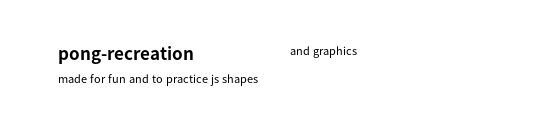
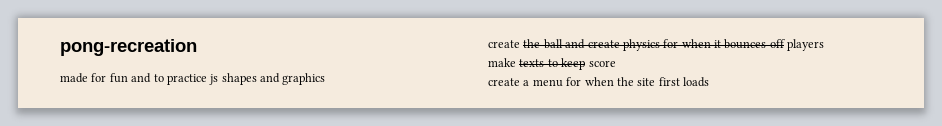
+ create the ball and create physics for when it bounces off players
+ make texts to keep score
+ create a menu for when the site first loads

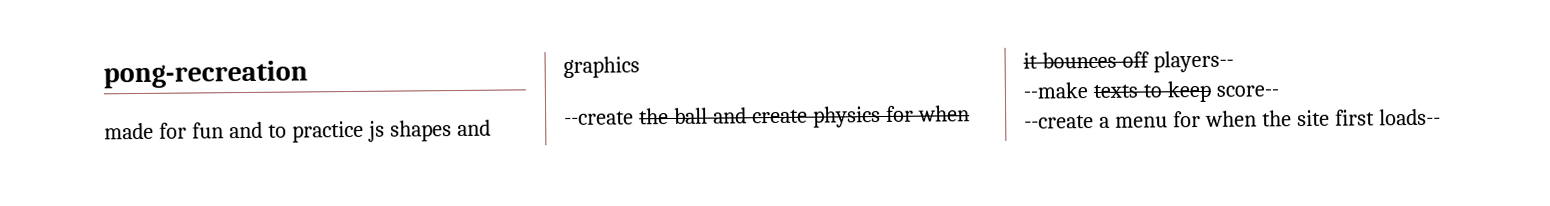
- create the ball and create physics for when it bounces off players
- make texts to keep score
- create a menu for when the site first loads
+ --create the ball and create physics for when it bounces off players--
+ --make texts to keep score--
+ --create a menu for when the site first loads--

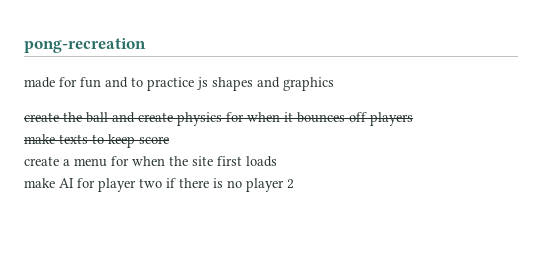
- --create the ball and create physics for when it bounces off players--
- --make texts to keep score--
- --create a menu for when the site first loads--
+ create the ball and create physics for when it bounces off players
+ make texts to keep score
+ create a menu for when the site first loads
+ make AI for player two if there is no player 2

